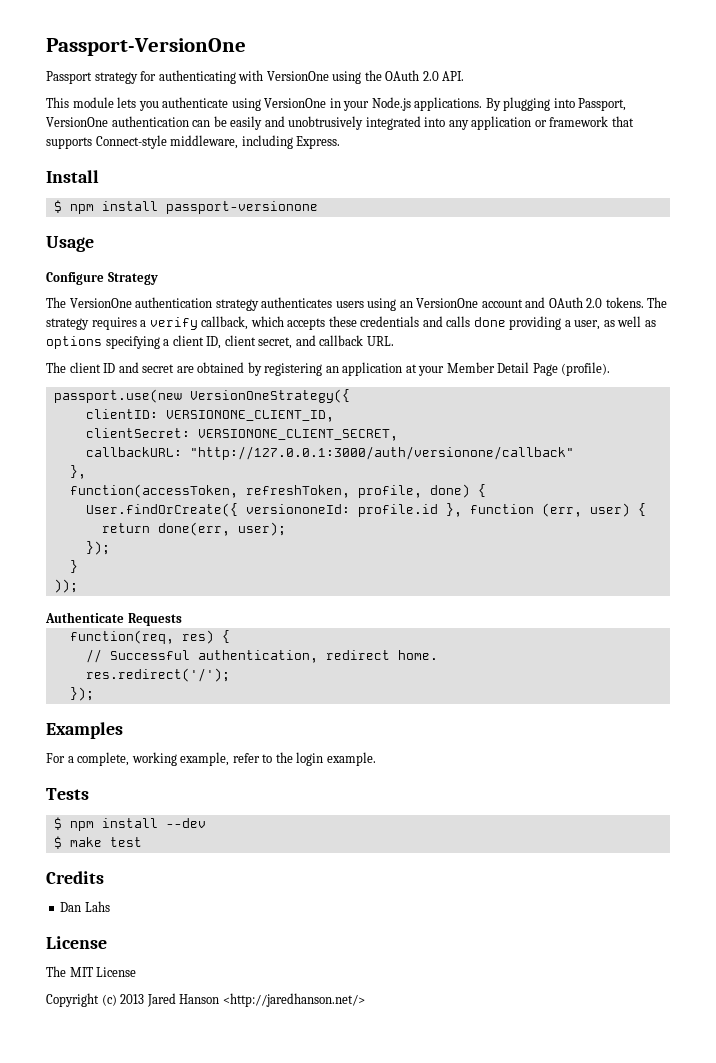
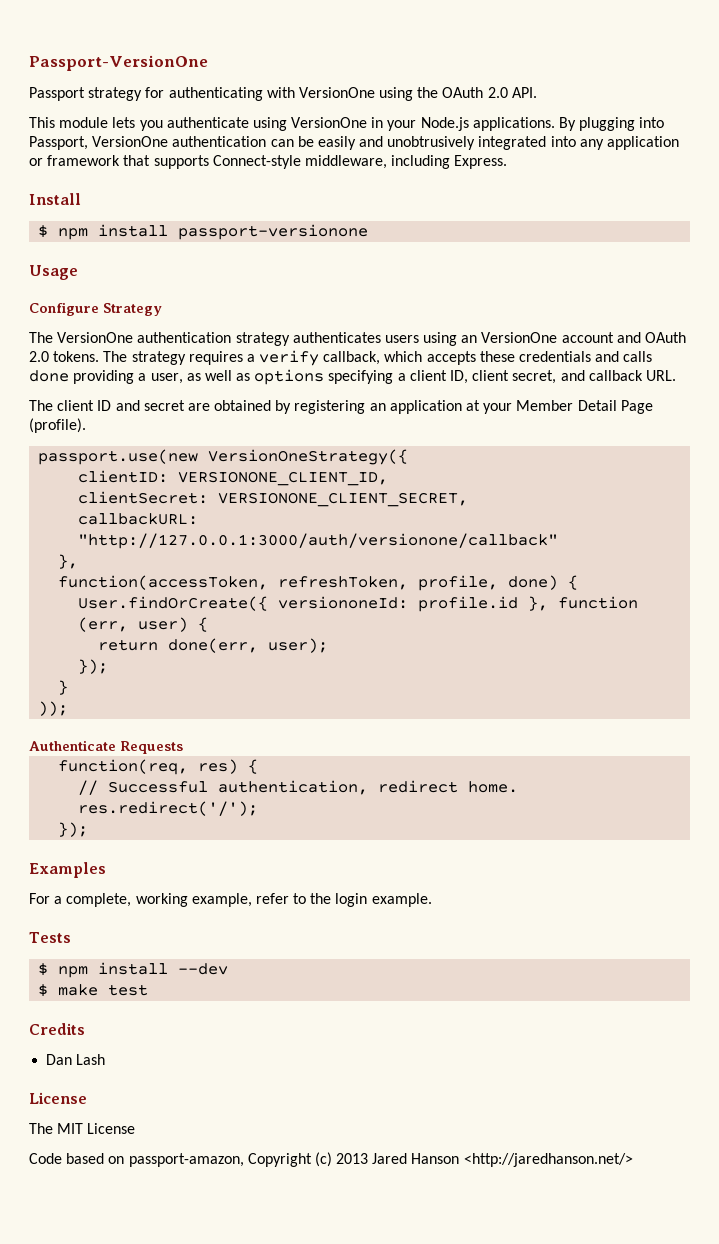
- Dan Lahs
+ Dan Lash
- Copyright (c) 2013 Jared Hanson <http://jaredhanson.net/>
+ Code based on passport-amazon, Copyright (c) 2013 Jared Hanson <http://jaredhanson.net/>

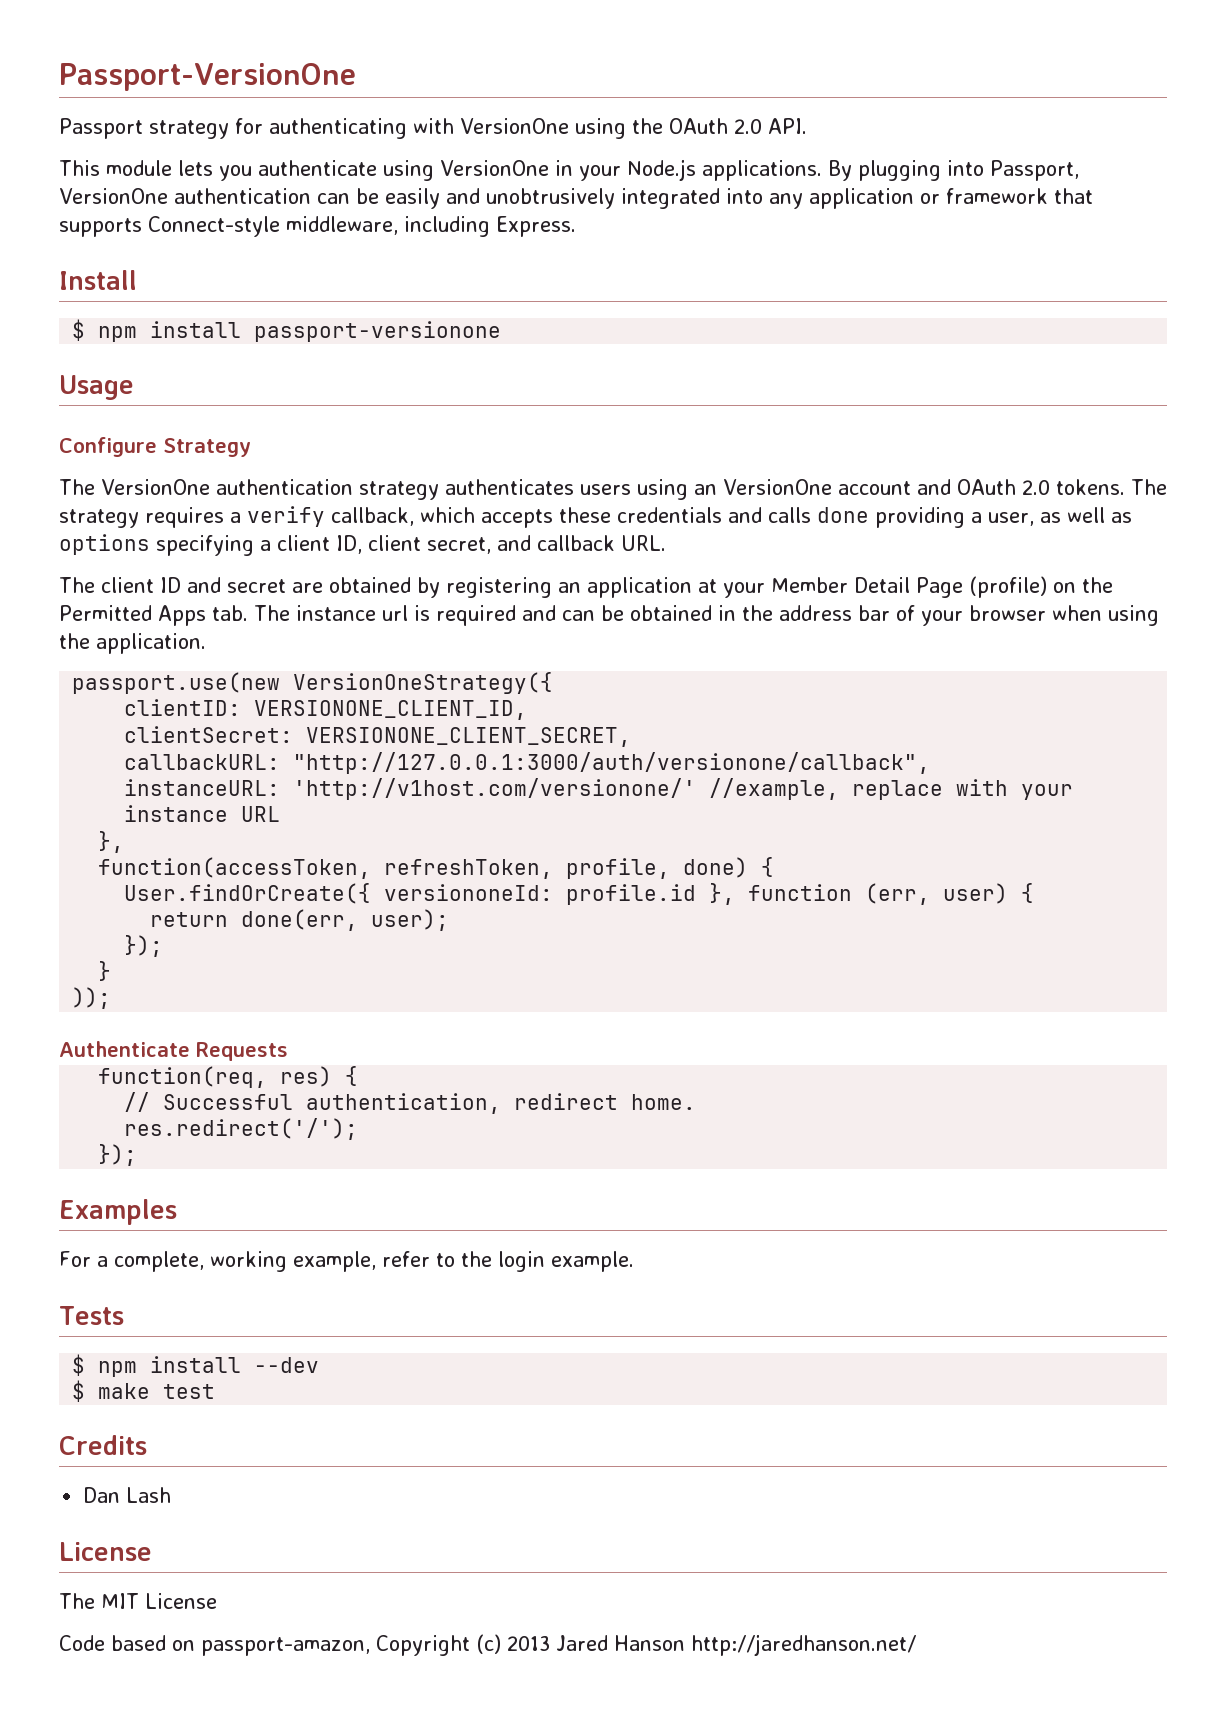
- The client ID and secret are obtained by registering an application at your Member Detail Page (profile).
+ The client ID and secret are obtained by registering an application at your Member Detail Page (profile) on the Permitted Apps tab. The instance url is required and can be obtained in the address bar of your browser when using the application.
- callbackURL: "http://127.0.0.1:3000/auth/versionone/callback"
+ callbackURL: "http://127.0.0.1:3000/auth/versionone/callback",
+ instanceURL: 'http://v1host.com/versionone/' //example, replace with your instance URL
- Code based on passport-amazon, Copyright (c) 2013 Jared Hanson <http://jaredhanson.net/>
+ Code based on passport-amazon, Copyright (c) 2013 Jared Hanson http://jaredhanson.net/

